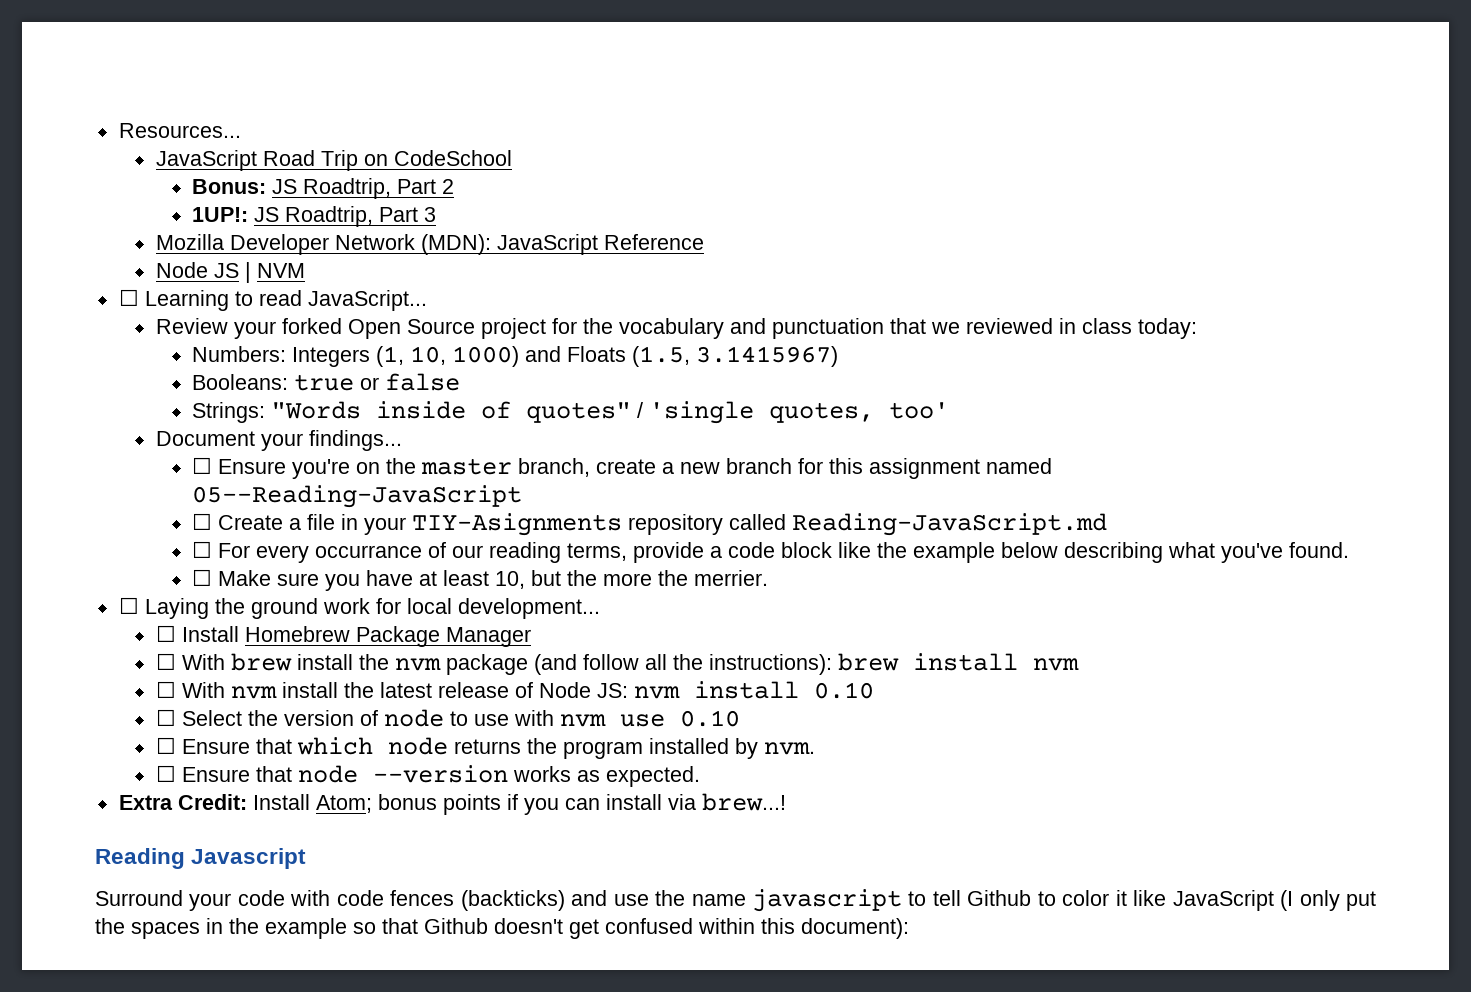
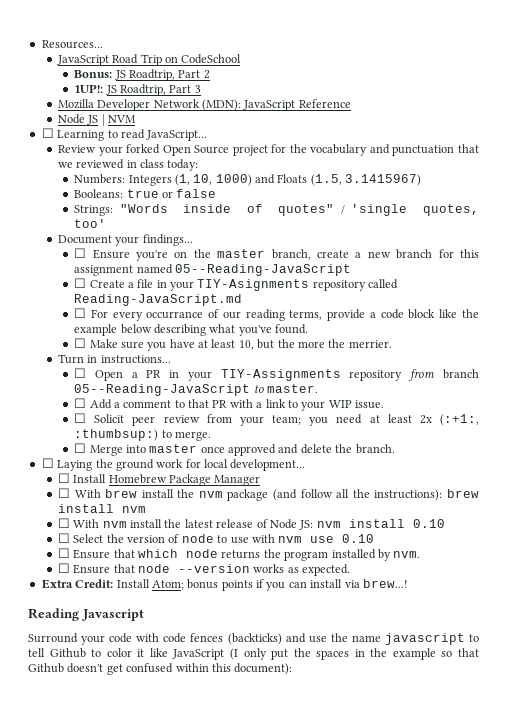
+ Turn in instructions...
+ ☐ Open a PR in your TIY-Assignments repository from branch 05--Reading-JavaScript to master.
+ ☐ Add a comment to that PR with a link to your WIP issue.
+ ☐ Solicit peer review from your team; you need at least 2x (:+1:, :thumbsup:) to merge.
+ ☐ Merge into master once approved and delete the branch.

